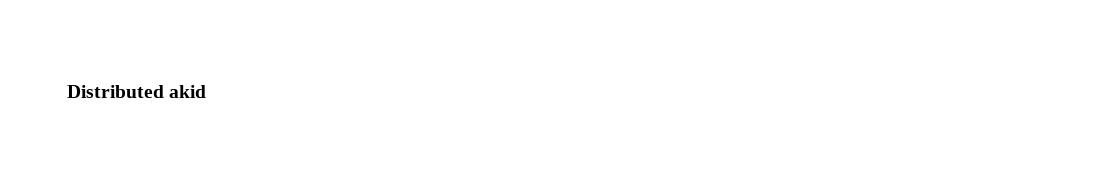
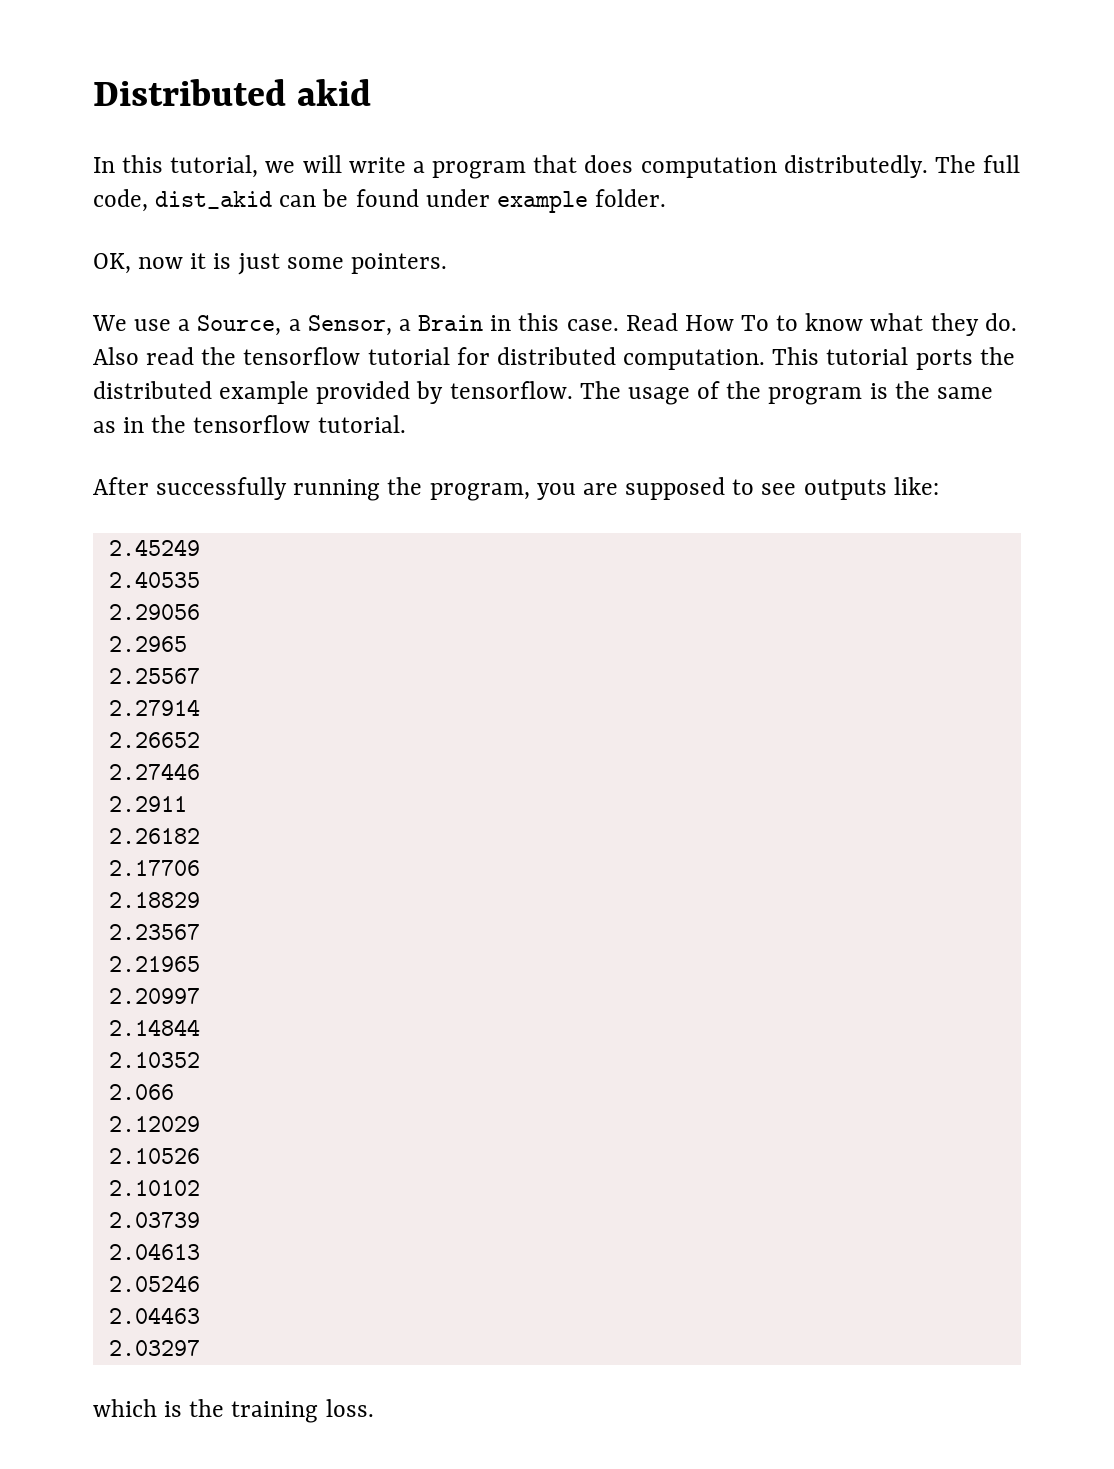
+ In this tutorial, we will write a program that does computation distributedly. The full code, dist_akid can be found under example folder.
+ OK, now it is just some pointers.
+ We use a Source, a Sensor, a Brain in this case. Read How To to know what they do. Also read the tensorflow tutorial for distributed computation. This tutorial ports the distributed example provided by tensorflow. The usage of the program is the same as in the tensorflow tutorial.
+ After successfully running the program, you are supposed to see outputs like:
+ 2.45249
+ 2.40535
+ 2.29056
+ 2.2965
+ 2.25567
+ 2.27914
+ 2.26652
+ 2.27446
+ 2.2911
+ 2.26182
+ 2.17706
+ 2.18829
+ 2.23567
+ 2.21965
+ 2.20997
+ 2.14844
+ 2.10352
+ 2.066
+ 2.12029
+ 2.10526
+ 2.10102
+ 2.03739
+ 2.04613
+ 2.05246
+ 2.04463
+ 2.03297
+ which is the training loss.

